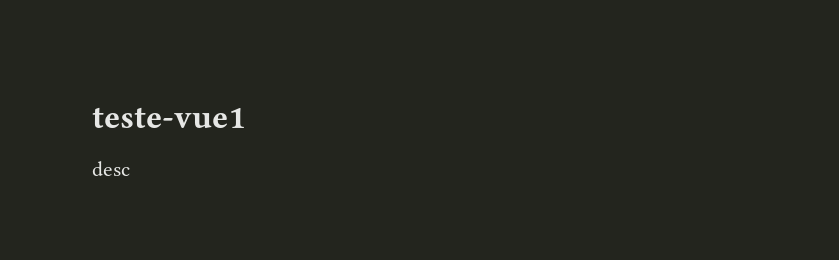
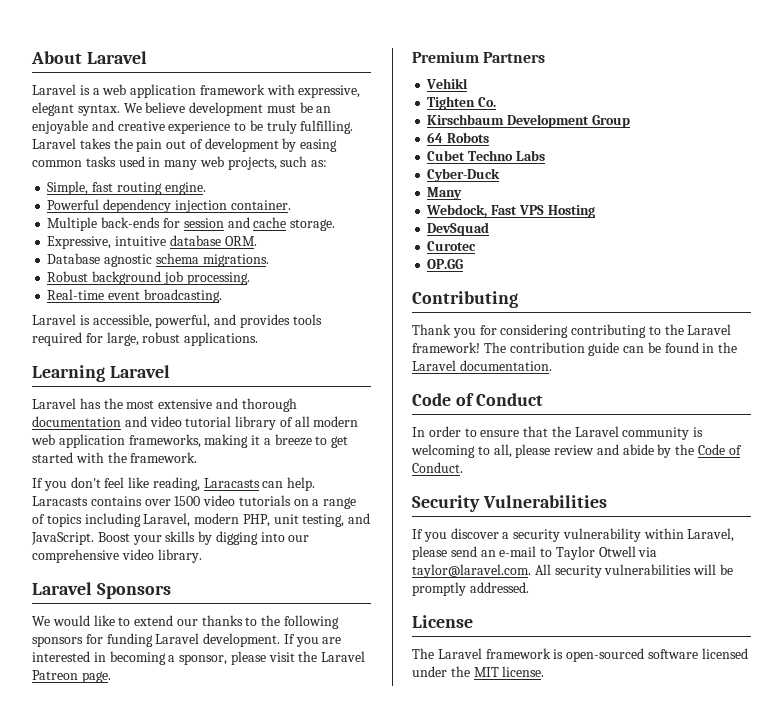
- teste-vue1
- desc
+ About Laravel
+ Laravel is a web application framework with expressive, elegant syntax. We believe development must be an enjoyable and creative experience to be truly fulfilling. Laravel takes the pain out of development by easing common tasks used in many web projects, such as:
+ Simple, fast routing engine.
+ Powerful dependency injection container.
+ Multiple back-ends for session and cache storage.
+ Expressive, intuitive database ORM.
+ Database agnostic schema migrations.
+ Robust background job processing.
+ Real-time event broadcasting.
+ Laravel is accessible, powerful, and provides tools required for large, robust applications.
+ Learning Laravel
+ Laravel has the most extensive and thorough documentation and video tutorial library of all modern web application frameworks, making it a breeze to get started with the framework.
+ If you don't feel like reading, Laracasts can help. Laracasts contains over 1500 video tutorials on a range of topics including Laravel, modern PHP, unit testing, and JavaScript. Boost your skills by digging into our comprehensive video library.
+ Laravel Sponsors
+ We would like to extend our thanks to the following sponsors for funding Laravel development. If you are interested in becoming a sponsor, please visit the Laravel Patreon page.
+ Premium Partners
+ Vehikl
+ Tighten Co.
+ Kirschbaum Development Group
+ 64 Robots
+ Cubet Techno Labs
+ Cyber-Duck
+ Many
+ Webdock, Fast VPS Hosting
+ DevSquad
+ Curotec
+ OP.GG
+ Contributing
+ Thank you for considering contributing to the Laravel framework! The contribution guide can be found in the Laravel documentation.
+ Code of Conduct
+ In order to ensure that the Laravel community is welcoming to all, please review and abide by the Code of Conduct.
+ Security Vulnerabilities
+ If you discover a security vulnerability within Laravel, please send an e-mail to Taylor Otwell via taylor@laravel.com. All security vulnerabilities will be promptly addressed.
+ License
+ The Laravel framework is open-sourced software licensed under the MIT license.

